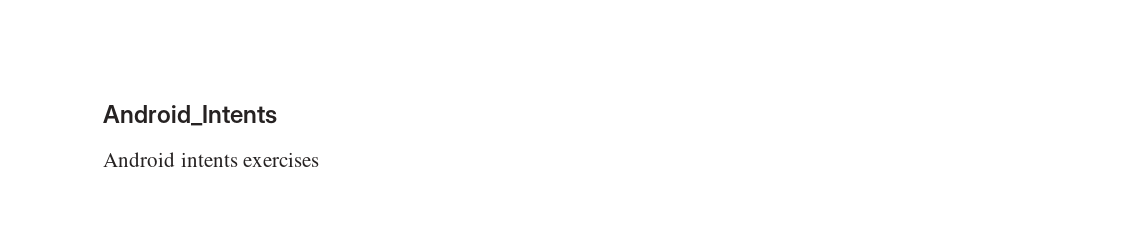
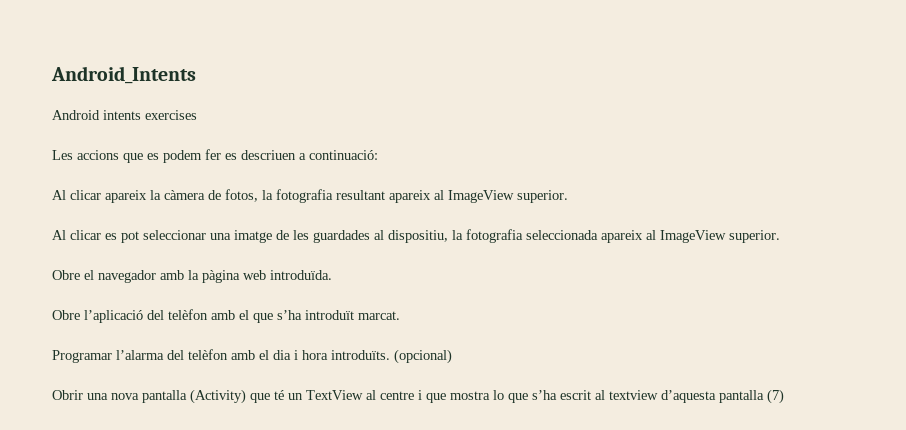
+ Les accions que es podem fer es descriuen a continuació:
+ Al clicar apareix la càmera de fotos, la fotografia resultant apareix al ImageView superior.
+ Al clicar es pot seleccionar una imatge de les guardades al dispositiu, la fotografia seleccionada apareix al ImageView superior.
+ Obre el navegador amb la pàgina web introduïda.
+ Obre l’aplicació del telèfon amb el que s’ha introduït marcat.
+ Programar l’alarma del telèfon amb el dia i hora introduïts. (opcional)
+ Obrir una nova pantalla (Activity) que té un TextView al centre i que mostra lo que s’ha escrit al textview d’aquesta pantalla (7)

